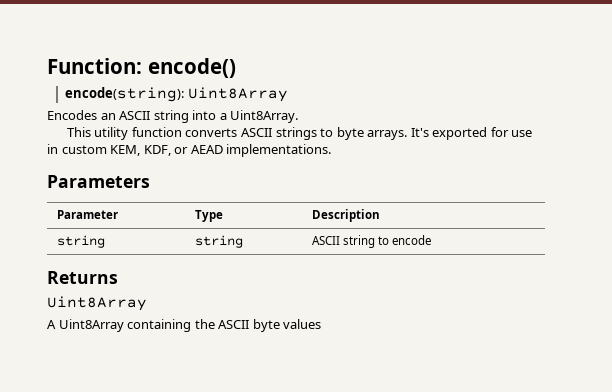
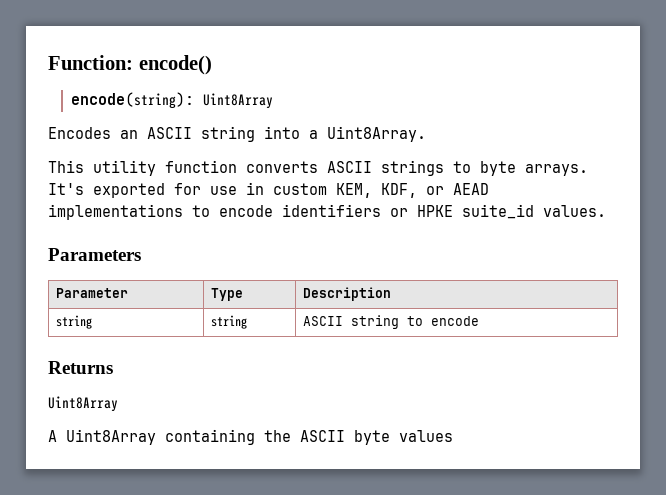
- It's exported for use in custom KEM, KDF, or AEAD implementations.
+ It's exported for use in custom KEM, KDF, or AEAD implementations to encode identifiers or HPKE suite_id values.

